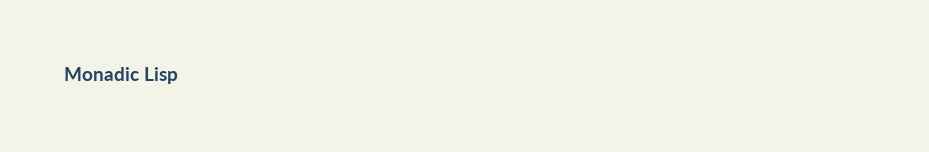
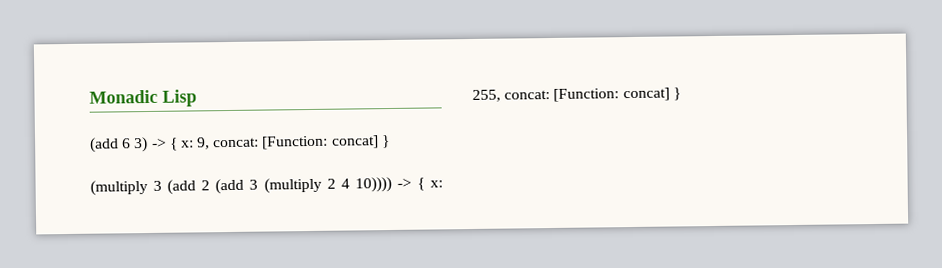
+ (add 6 3) -> { x: 9, concat: [Function: concat] }
+ (multiply 3 (add 2 (add 3 (multiply 2 4 10)))) -> { x: 255, concat: [Function: concat] }

